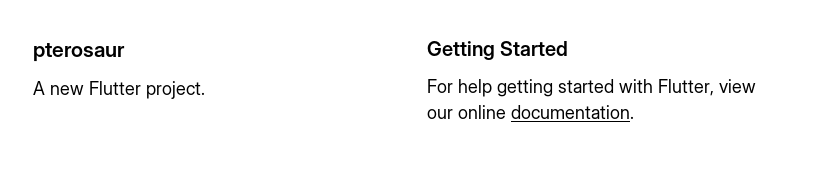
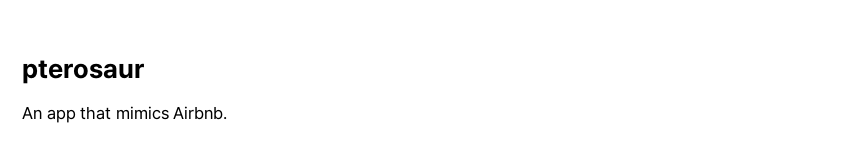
- A new Flutter project.
- Getting Started
- For help getting started with Flutter, view our online documentation.
+ An app that mimics Airbnb.

